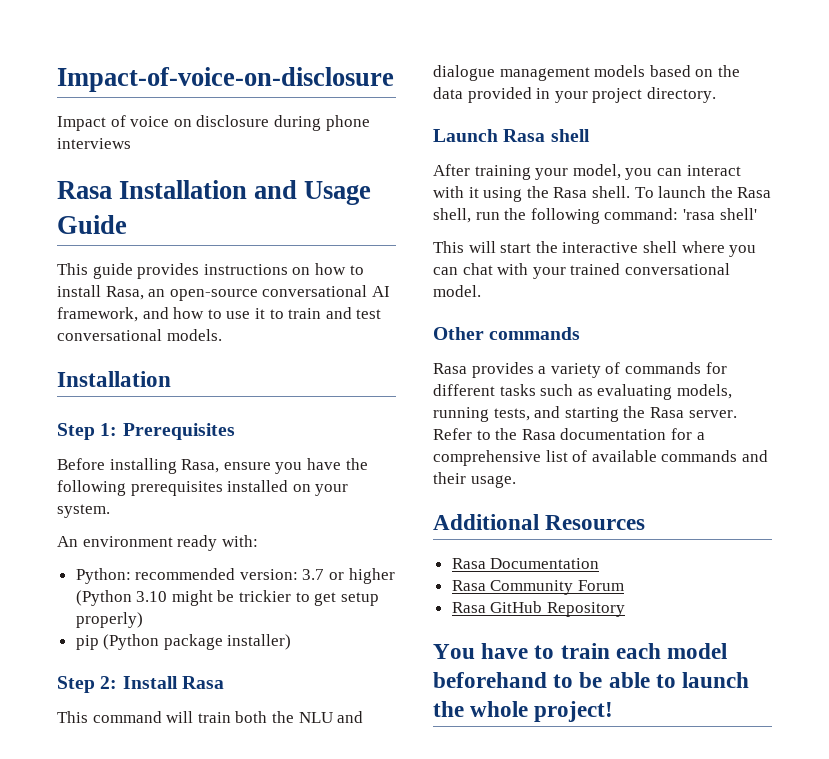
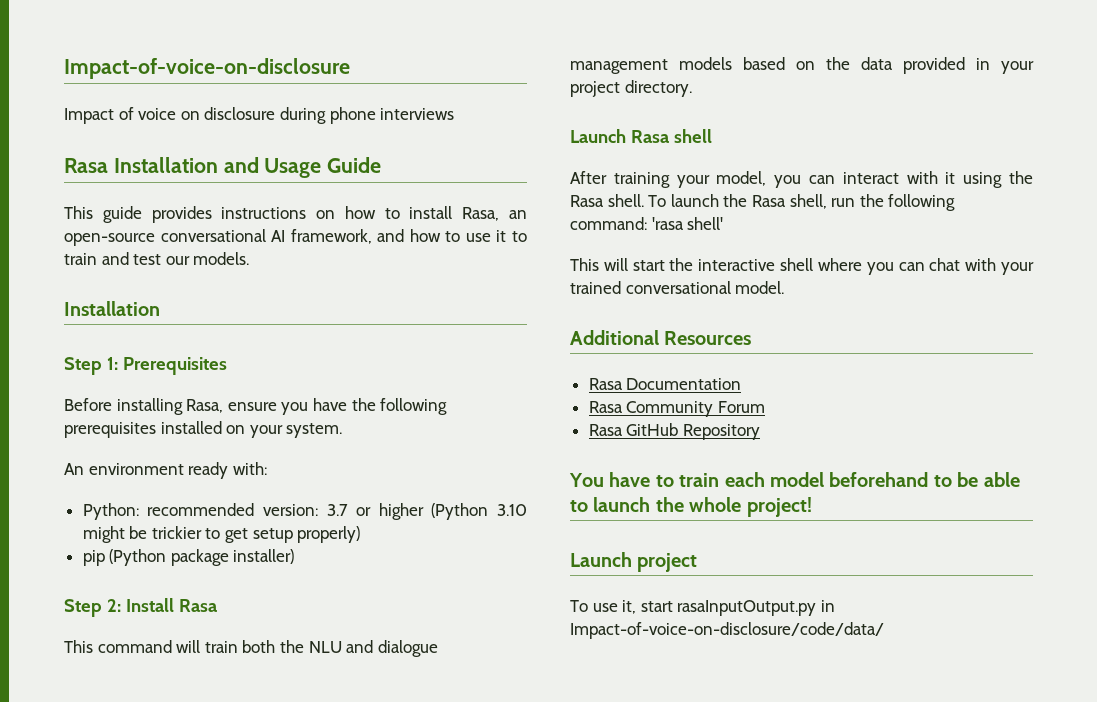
- This guide provides instructions on how to install Rasa, an open-source conversational AI framework, and how to use it to train and test conversational models.
+ This guide provides instructions on how to install Rasa, an open-source conversational AI framework, and how to use it to train and test our models.
- Other commands
- Rasa provides a variety of commands for different tasks such as evaluating models, running tests, and starting the Rasa server. Refer to the Rasa documentation for a comprehensive list of available commands and their usage.
+ Launch project
+ To use it, start rasaInputOutput.py in Impact-of-voice-on-disclosure/code/data/

